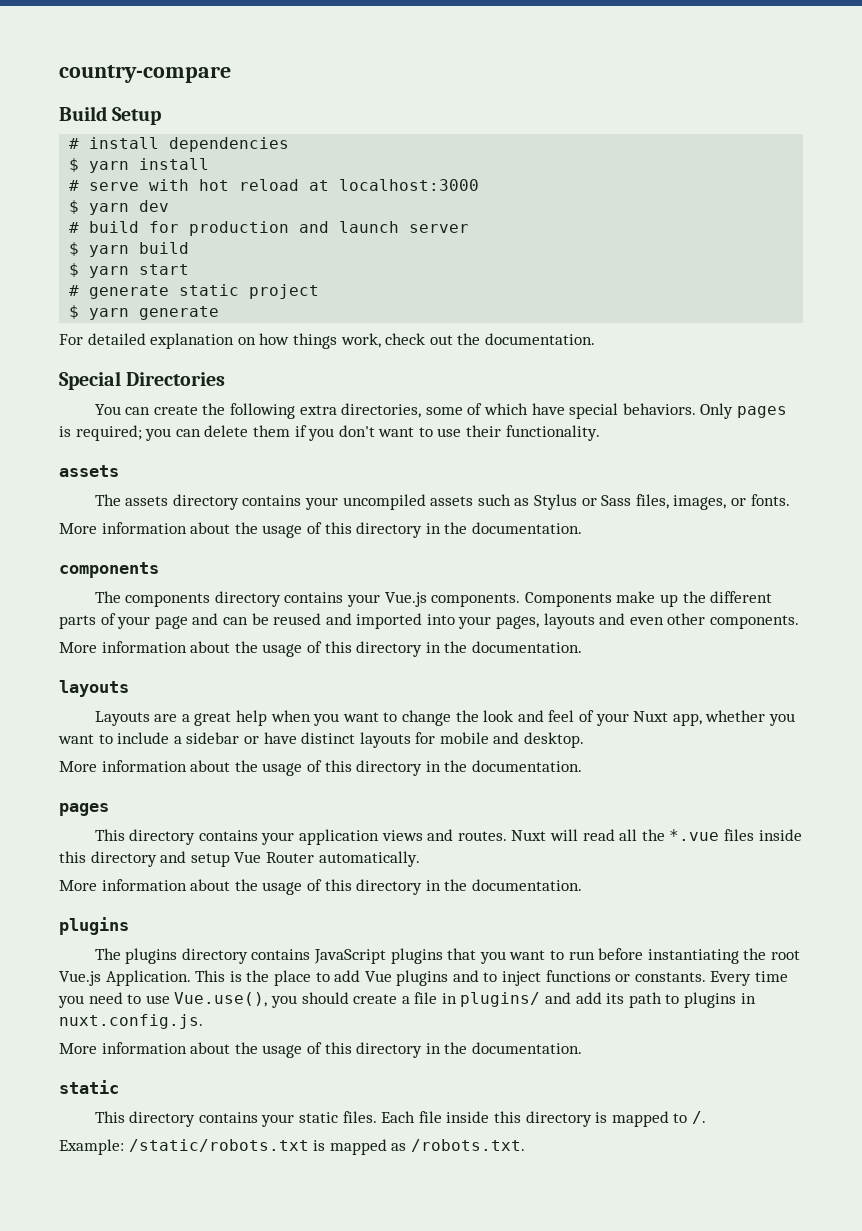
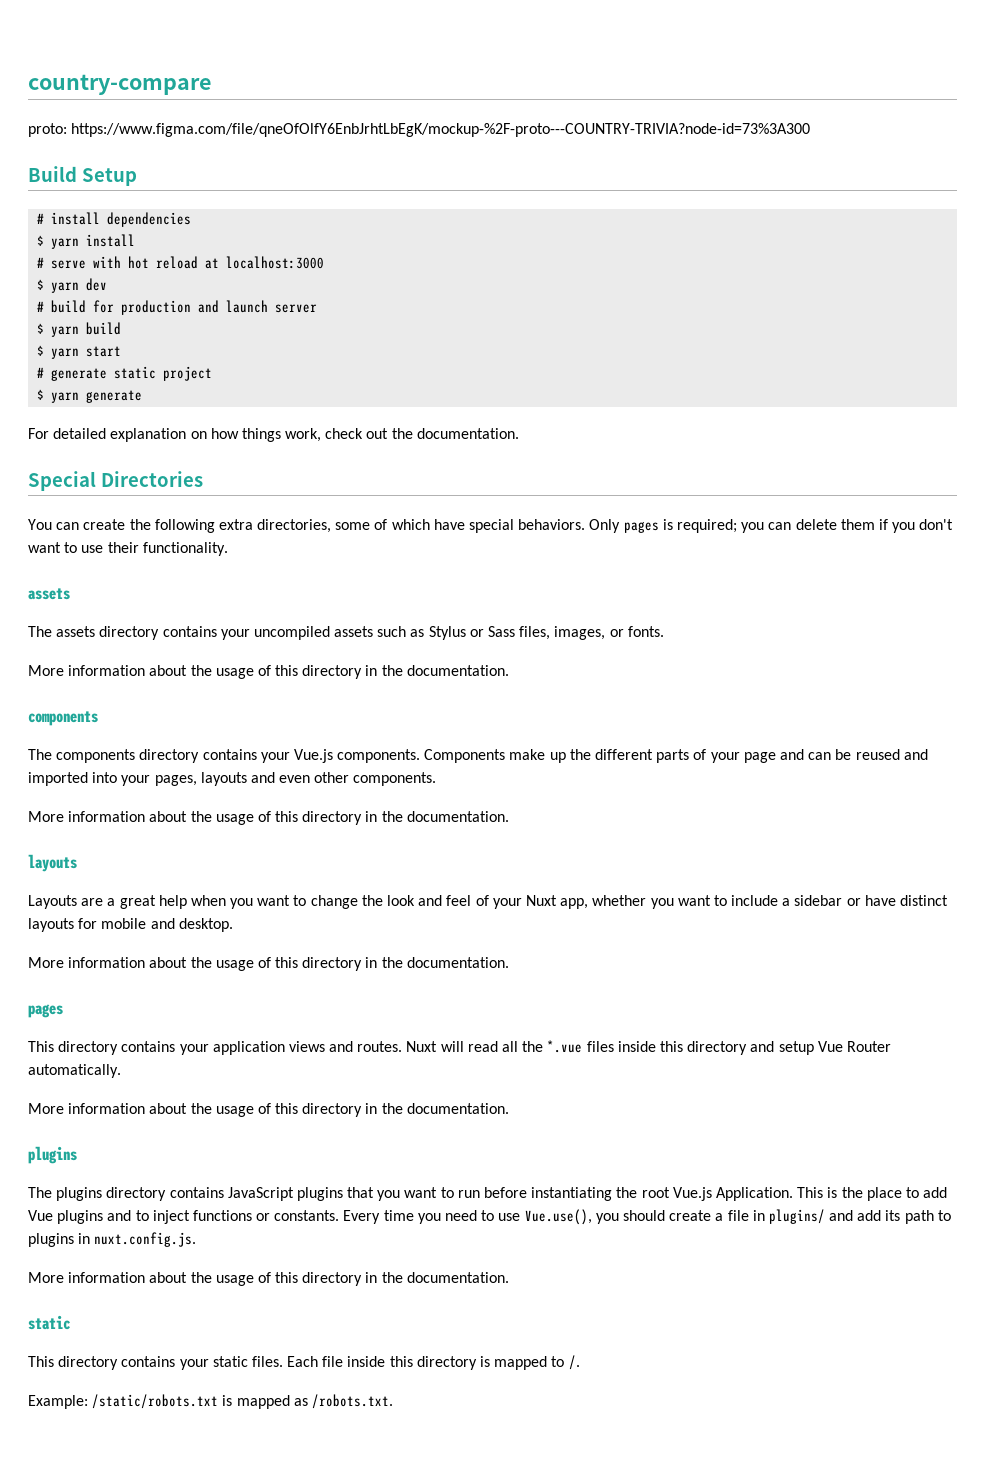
+ proto: https://www.figma.com/file/qneOfOlfY6EnbJrhtLbEgK/mockup-%2F-proto---COUNTRY-TRIVIA?node-id=73%3A300

